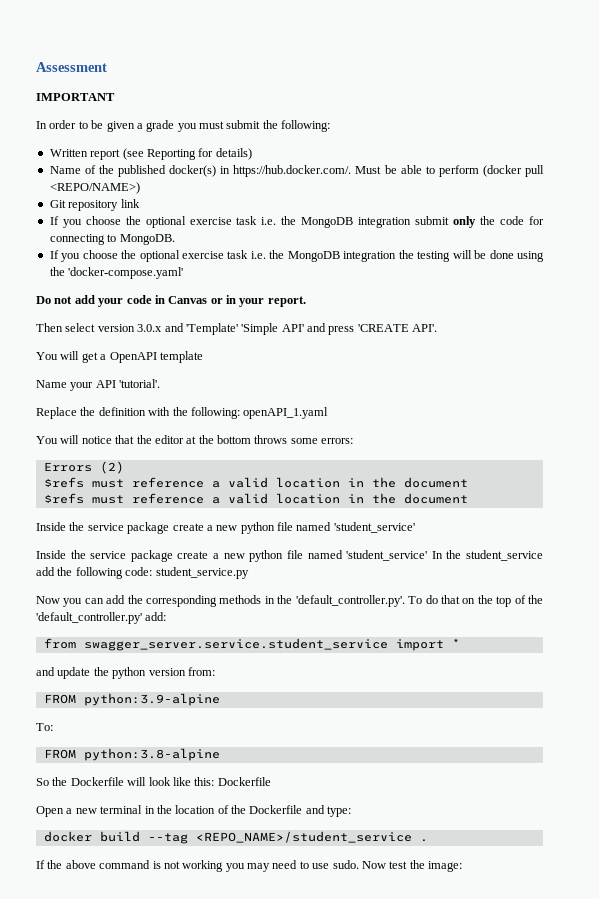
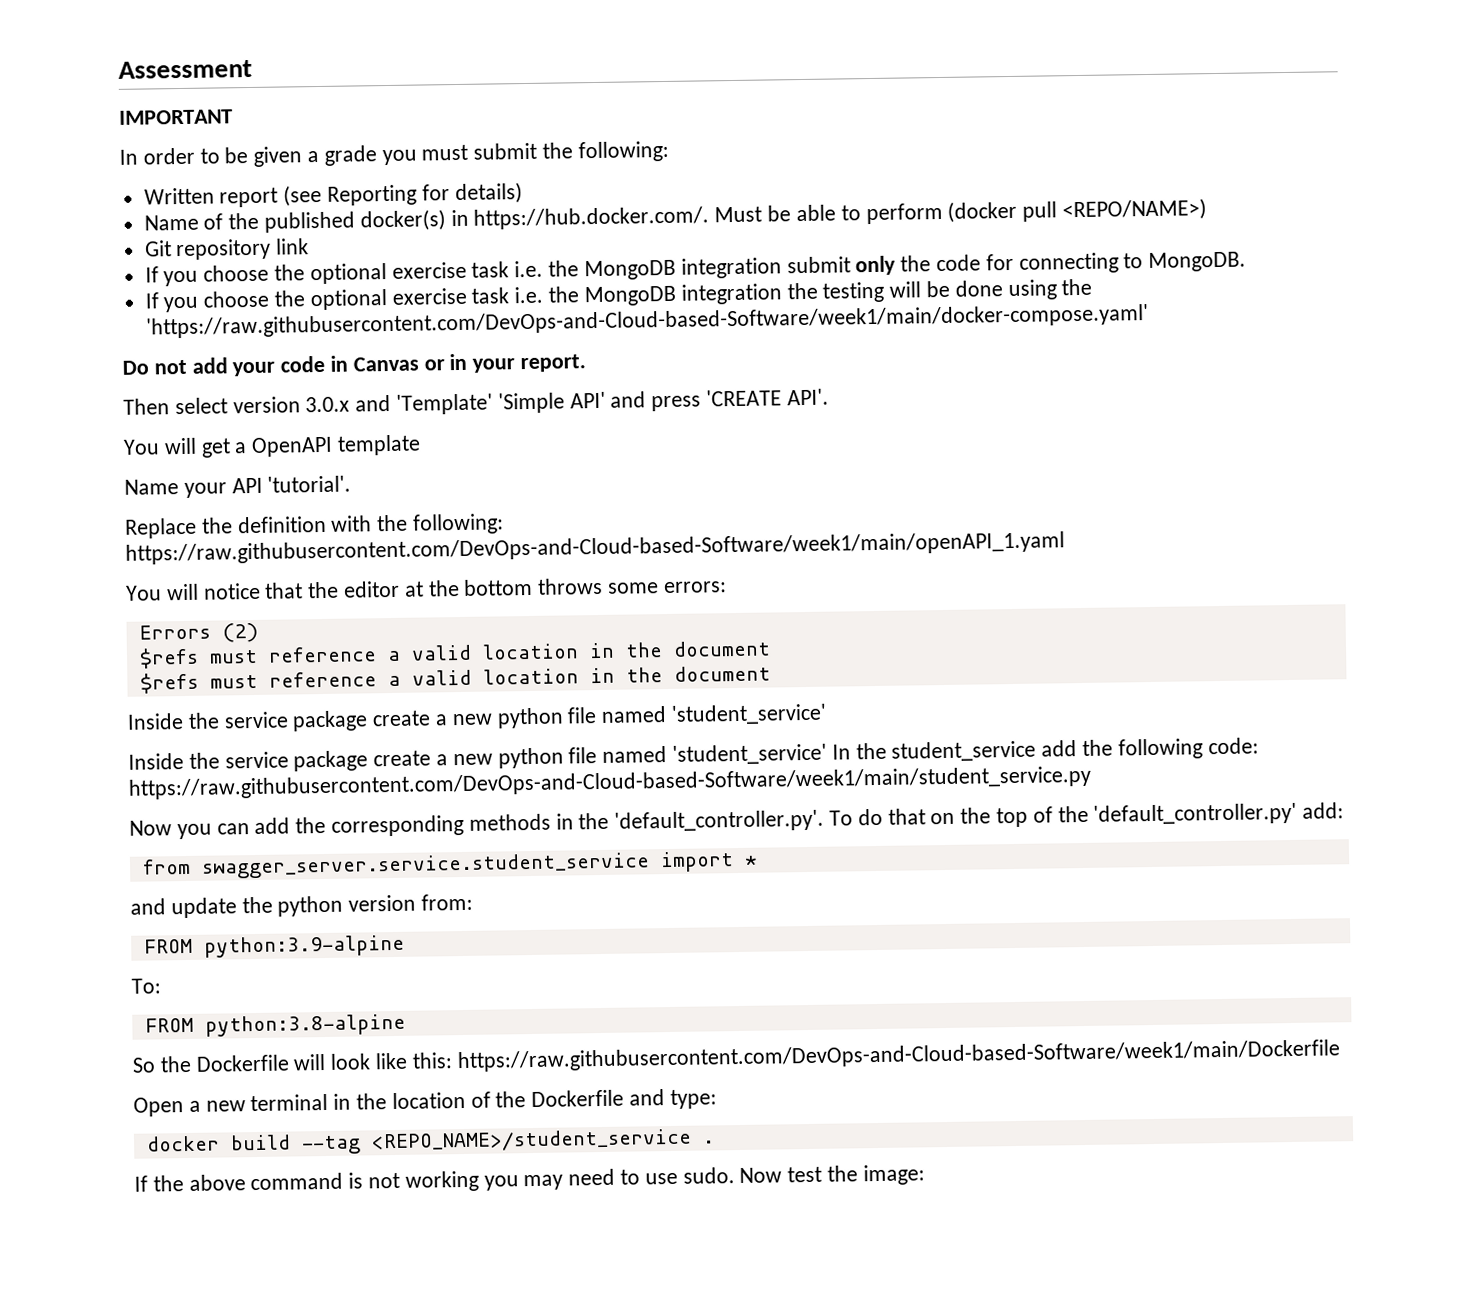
- If you choose the optional exercise task i.e. the MongoDB integration the testing will be done using the 'docker-compose.yaml'
+ If you choose the optional exercise task i.e. the MongoDB integration the testing will be done using the 'https://raw.githubusercontent.com/DevOps-and-Cloud-based-Software/week1/main/docker-compose.yaml'
- Replace the definition with the following: openAPI_1.yaml
+ Replace the definition with the following: https://raw.githubusercontent.com/DevOps-and-Cloud-based-Software/week1/main/openAPI_1.yaml
- Inside the service package create a new python file named 'student_service' In the student_service add the following code: student_service.py
+ Inside the service package create a new python file named 'student_service' In the student_service add the following code: https://raw.githubusercontent.com/DevOps-and-Cloud-based-Software/week1/main/student_service.py
- So the Dockerfile will look like this: Dockerfile
+ So the Dockerfile will look like this: https://raw.githubusercontent.com/DevOps-and-Cloud-based-Software/week1/main/Dockerfile

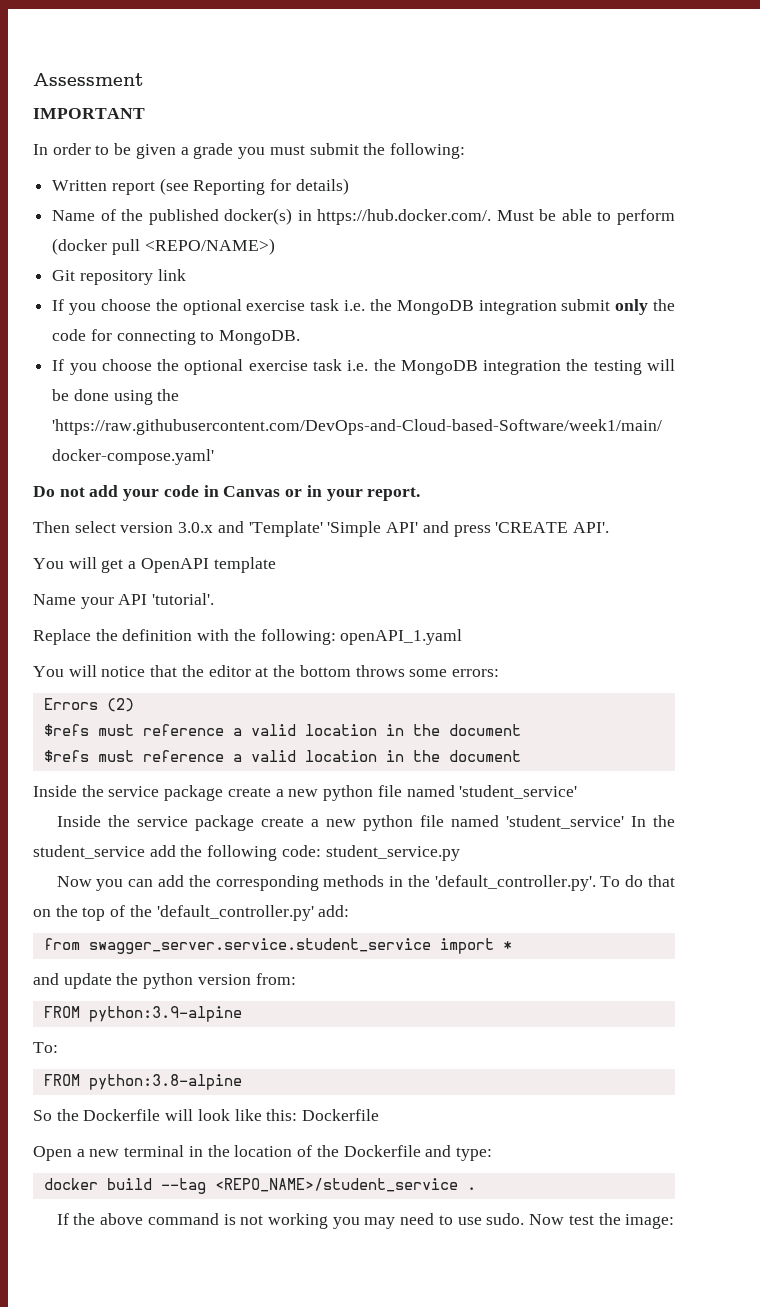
- Replace the definition with the following: https://raw.githubusercontent.com/DevOps-and-Cloud-based-Software/week1/main/openAPI_1.yaml
+ Replace the definition with the following: openAPI_1.yaml
- Inside the service package create a new python file named 'student_service' In the student_service add the following code: https://raw.githubusercontent.com/DevOps-and-Cloud-based-Software/week1/main/student_service.py
+ Inside the service package create a new python file named 'student_service' In the student_service add the following code: student_service.py
- So the Dockerfile will look like this: https://raw.githubusercontent.com/DevOps-and-Cloud-based-Software/week1/main/Dockerfile
+ So the Dockerfile will look like this: Dockerfile

